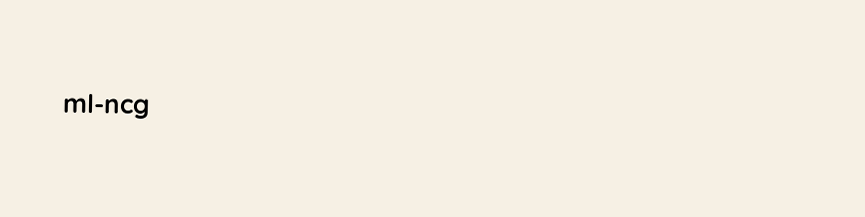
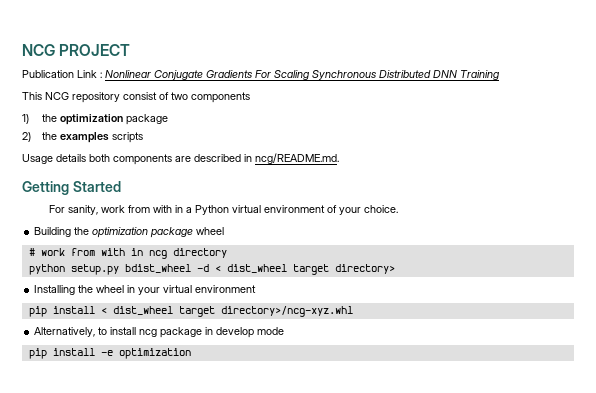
- ml-ncg
+ NCG PROJECT
+ Publication Link : Nonlinear Conjugate Gradients For Scaling Synchronous Distributed DNN Training
+ This NCG repository consist of two components
+ 1) the optimization package
+ 2) the examples scripts
+ Usage details both components are described in ncg/README.md.
+ Getting Started
+ For sanity, work from with in a Python virtual environment of your choice.
+ Building the optimization package wheel
+ # work from with in ncg directory
+ python setup.py bdist_wheel -d < dist_wheel target directory>
+ Installing the wheel in your virtual environment
+ pip install < dist_wheel target directory>/ncg-xyz.whl
+ Alternatively, to install ncg package in develop mode
+ pip install -e optimization

